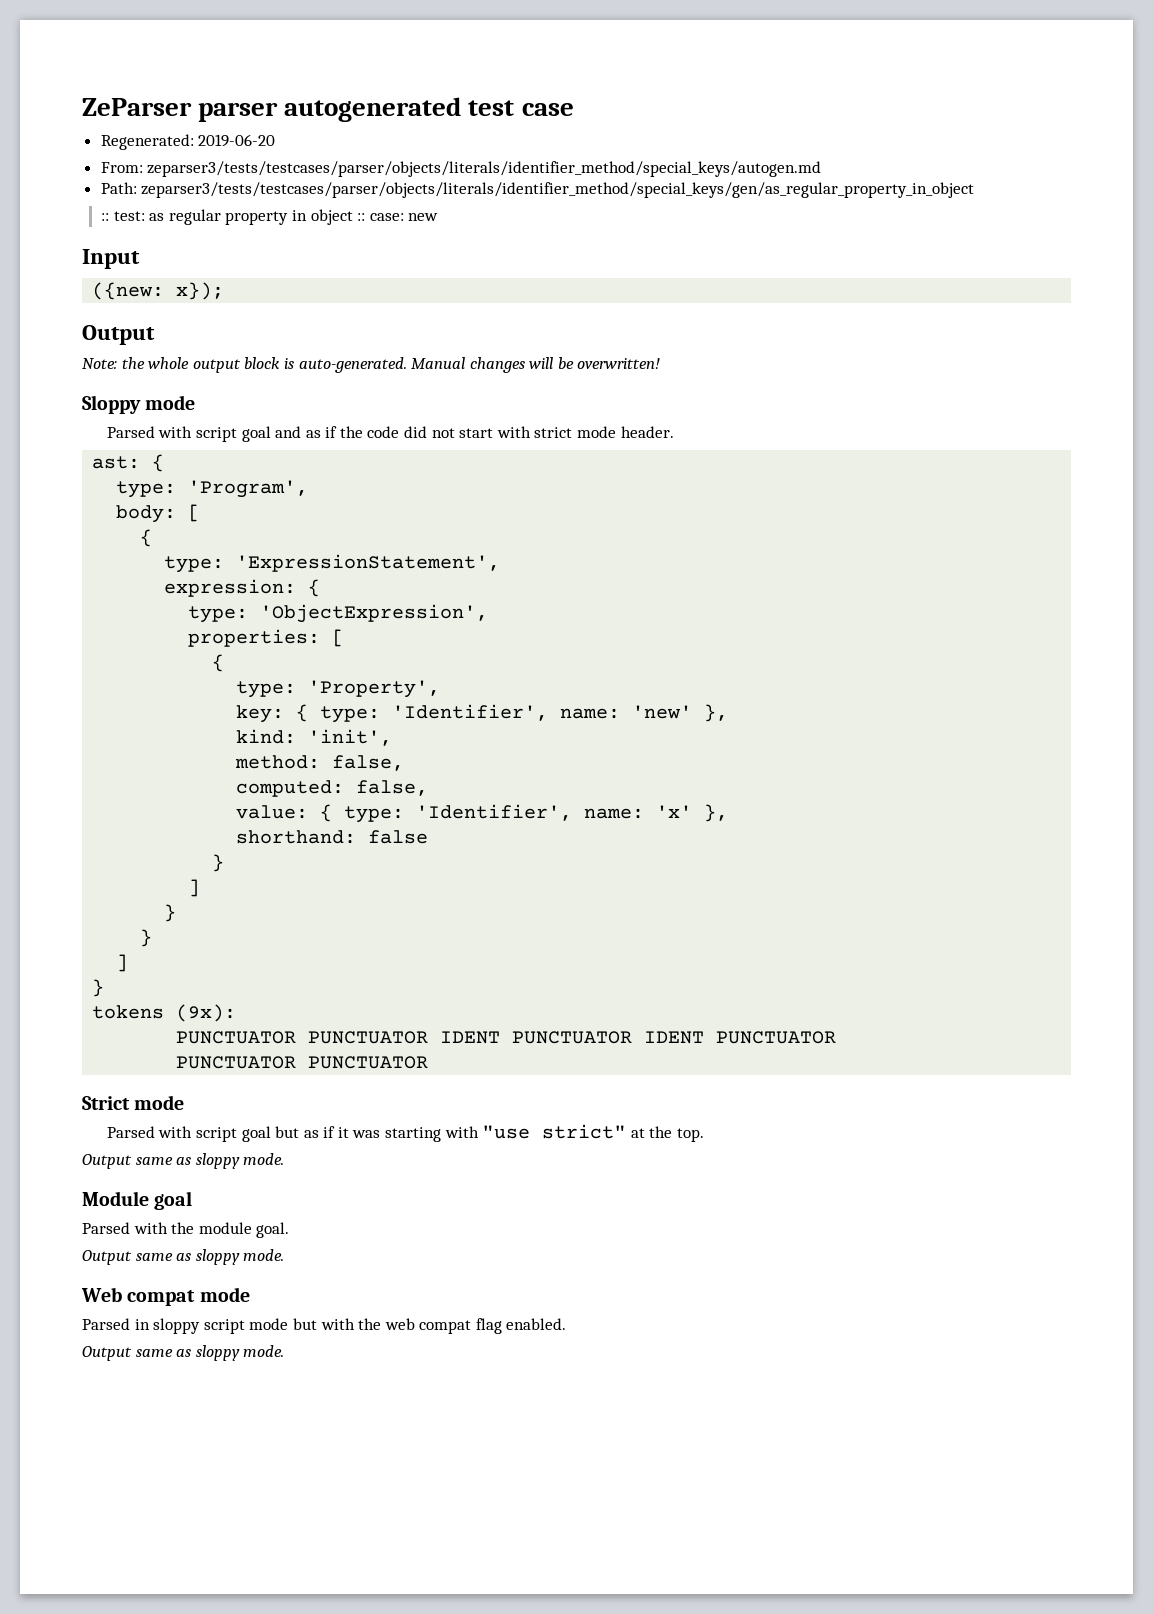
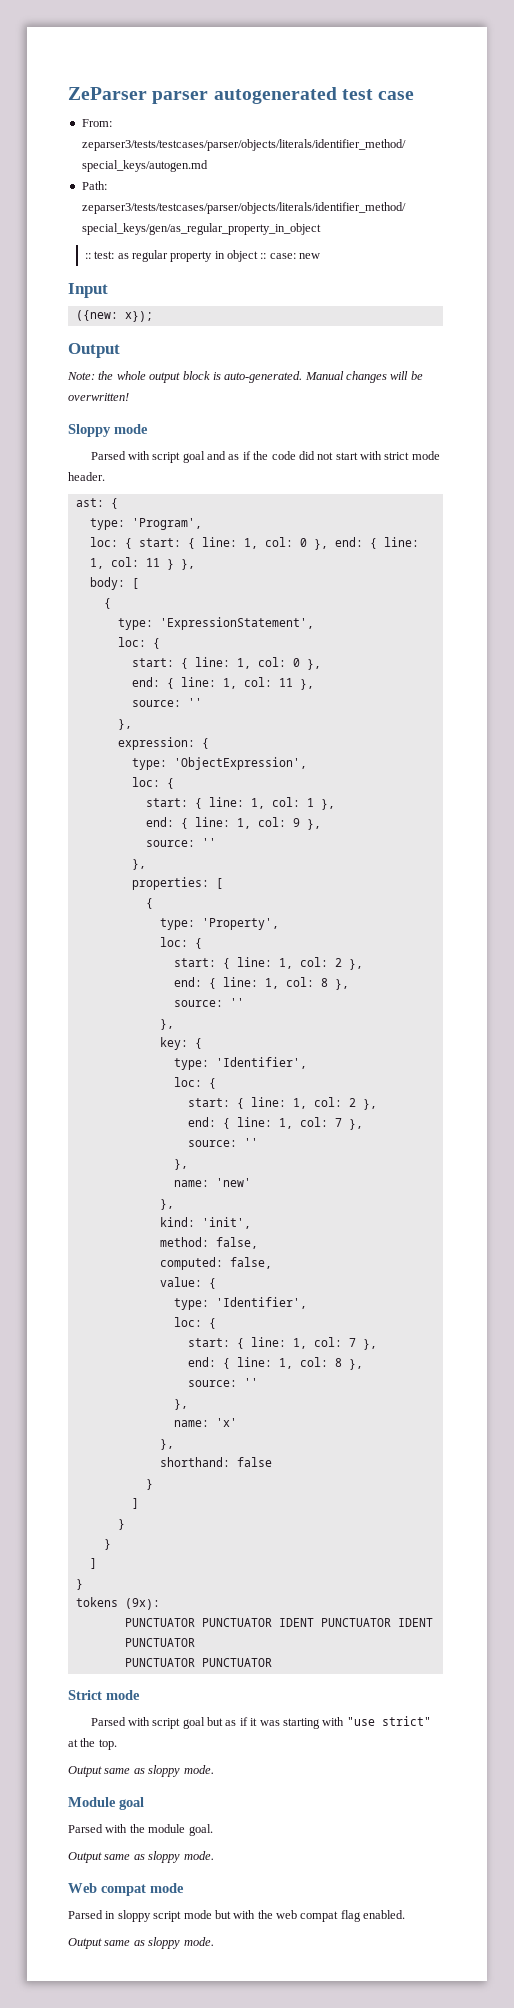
- Regenerated: 2019-06-20
+ loc: { start: { line: 1, col: 0 }, end: { line: 1, col: 11 } },
  type: 'ExpressionStatement',
+ loc: {
+ start: { line: 1, col: 0 },
+ end: { line: 1, col: 11 },
+ source: ''
+ },
  expression: {
  type: 'ObjectExpression',
+ loc: {
+ start: { line: 1, col: 1 },
+ end: { line: 1, col: 9 },
+ source: ''
+ },
  type: 'Property',
+ loc: {
+ start: { line: 1, col: 2 },
+ end: { line: 1, col: 8 },
+ source: ''
+ },
- key: { type: 'Identifier', name: 'new' },
+ key: {
+ type: 'Identifier',
+ loc: {
+ start: { line: 1, col: 2 },
+ end: { line: 1, col: 7 },
+ source: ''
+ },
+ name: 'new'
+ },
- value: { type: 'Identifier', name: 'x' },
+ value: {
+ type: 'Identifier',
+ loc: {
+ start: { line: 1, col: 7 },
+ end: { line: 1, col: 8 },
+ source: ''
+ },
+ name: 'x'
+ },

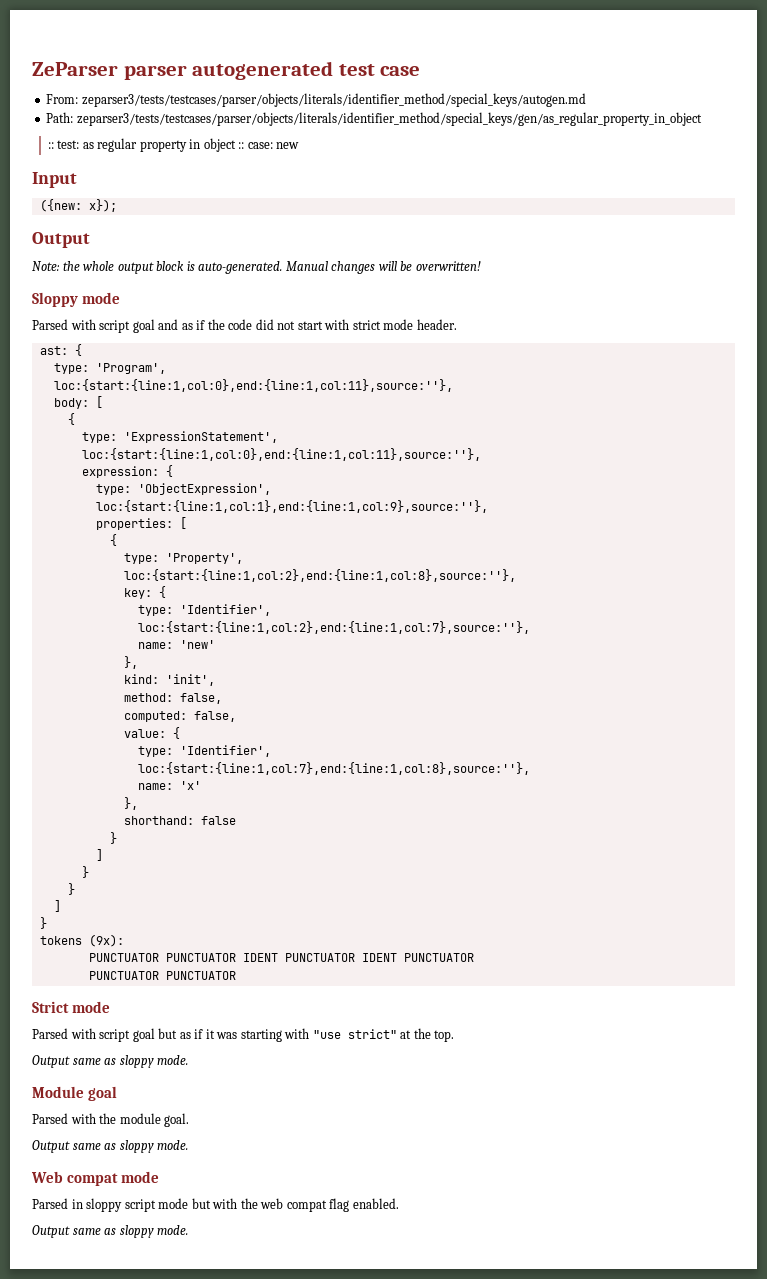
  type: 'Program',
- loc: { start: { line: 1, col: 0 }, end: { line: 1, col: 11 } },
+ loc:{start:{line:1,col:0},end:{line:1,col:11},source:''},
  type: 'ExpressionStatement',
- loc: {
- start: { line: 1, col: 0 },
- end: { line: 1, col: 11 },
- source: ''
- },
+ loc:{start:{line:1,col:0},end:{line:1,col:11},source:''},
  expression: {
  type: 'ObjectExpression',
- loc: {
- start: { line: 1, col: 1 },
- end: { line: 1, col: 9 },
- source: ''
- },
+ loc:{start:{line:1,col:1},end:{line:1,col:9},source:''},
  type: 'Property',
- loc: {
- start: { line: 1, col: 2 },
- end: { line: 1, col: 8 },
- source: ''
- },
+ loc:{start:{line:1,col:2},end:{line:1,col:8},source:''},
  key: {
  type: 'Identifier',
- loc: {
- start: { line: 1, col: 2 },
- end: { line: 1, col: 7 },
- source: ''
- },
+ loc:{start:{line:1,col:2},end:{line:1,col:7},source:''},
  value: {
  type: 'Identifier',
- loc: {
- start: { line: 1, col: 7 },
- end: { line: 1, col: 8 },
- source: ''
- },
+ loc:{start:{line:1,col:7},end:{line:1,col:8},source:''},

